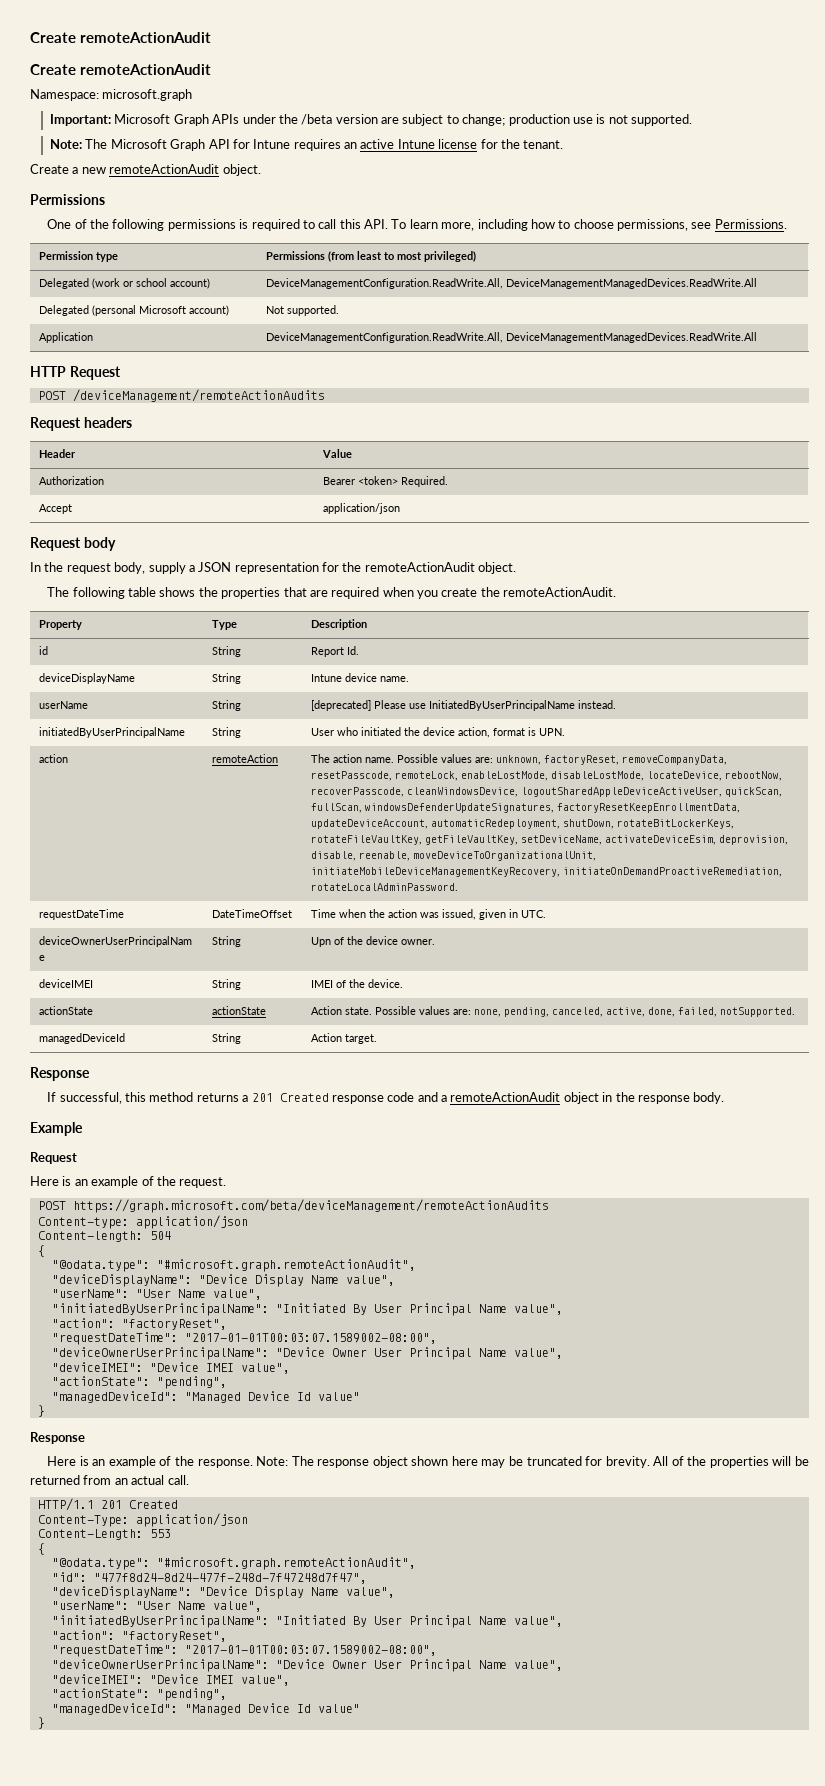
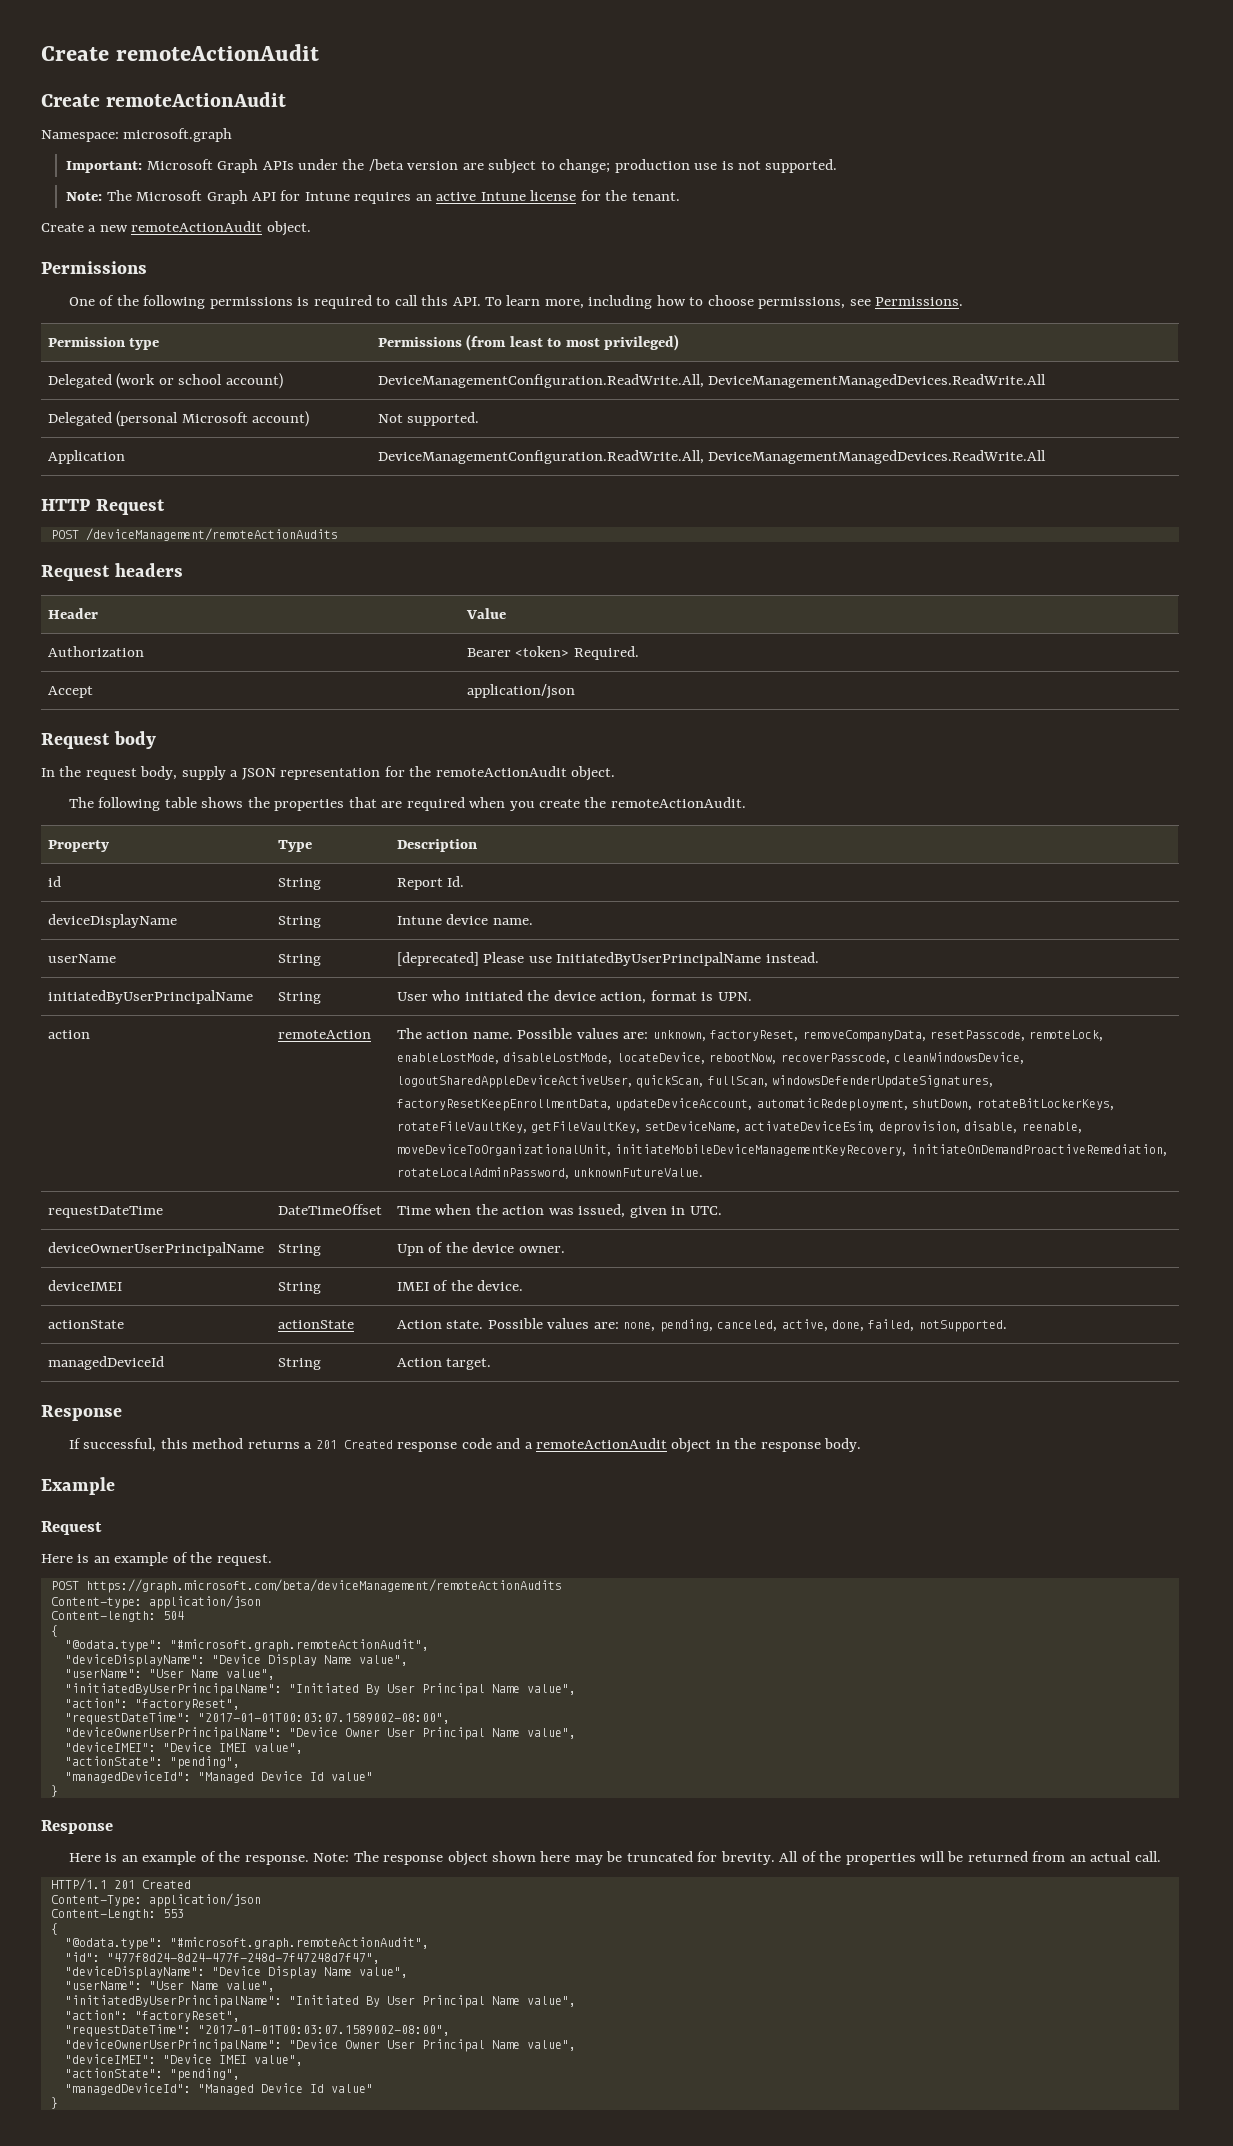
- action | remoteAction | The action name. Possible values are: unknown, factoryReset, removeCompanyData, resetPasscode, remoteLock, enableLostMode, disableLostMode, locateDevice, rebootNow, recoverPasscode, cleanWindowsDevice, logoutSharedAppleDeviceActiveUser, quickScan, fullScan, windowsDefenderUpdateSignatures, factoryResetKeepEnrollmentData, updateDeviceAccount, automaticRedeployment, shutDown, rotateBitLockerKeys, rotateFileVaultKey, getFileVaultKey, setDeviceName, activateDeviceEsim, deprovision, disable, reenable, moveDeviceToOrganizationalUnit, initiateMobileDeviceManagementKeyRecovery, initiateOnDemandProactiveRemediation, rotateLocalAdminPassword.
+ action | remoteAction | The action name. Possible values are: unknown, factoryReset, removeCompanyData, resetPasscode, remoteLock, enableLostMode, disableLostMode, locateDevice, rebootNow, recoverPasscode, cleanWindowsDevice, logoutSharedAppleDeviceActiveUser, quickScan, fullScan, windowsDefenderUpdateSignatures, factoryResetKeepEnrollmentData, updateDeviceAccount, automaticRedeployment, shutDown, rotateBitLockerKeys, rotateFileVaultKey, getFileVaultKey, setDeviceName, activateDeviceEsim, deprovision, disable, reenable, moveDeviceToOrganizationalUnit, initiateMobileDeviceManagementKeyRecovery, initiateOnDemandProactiveRemediation, rotateLocalAdminPassword, unknownFutureValue.

